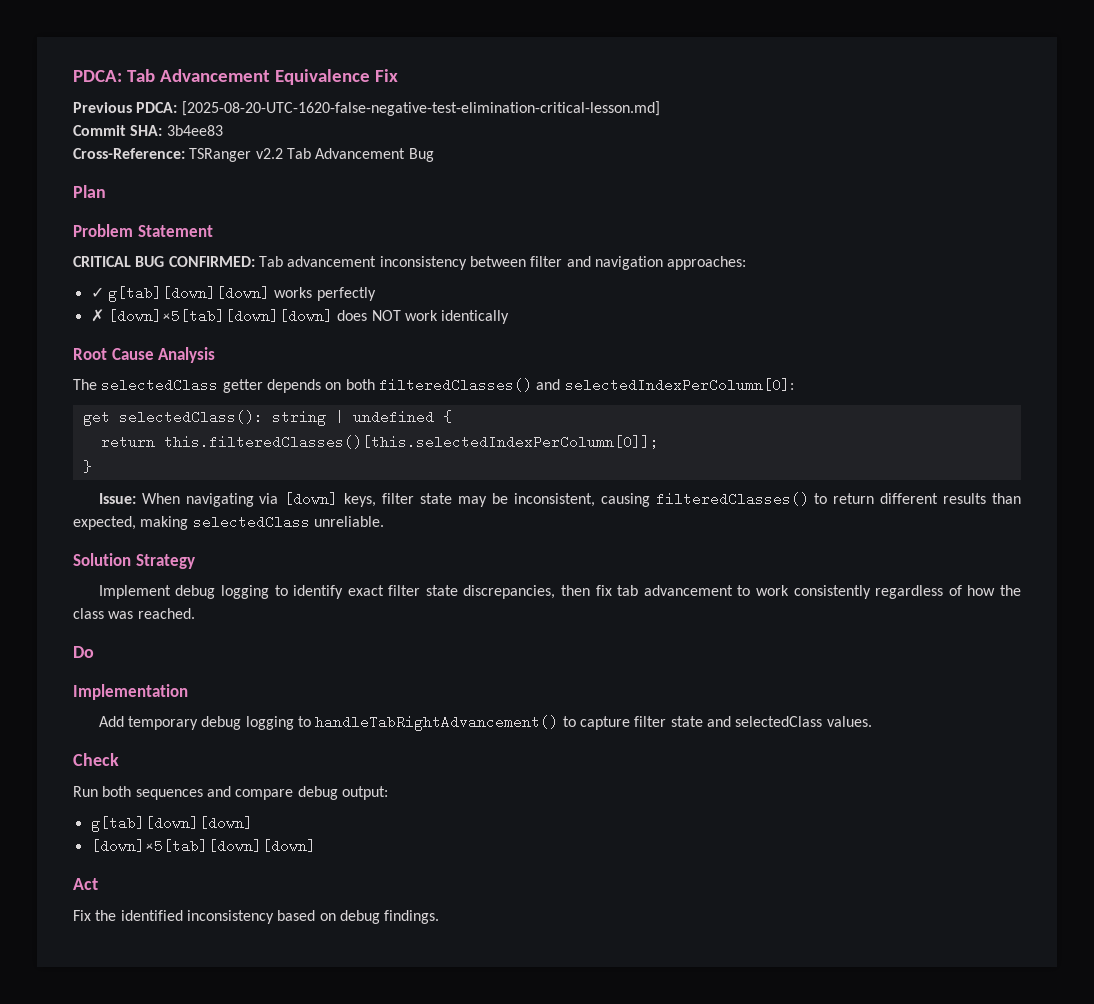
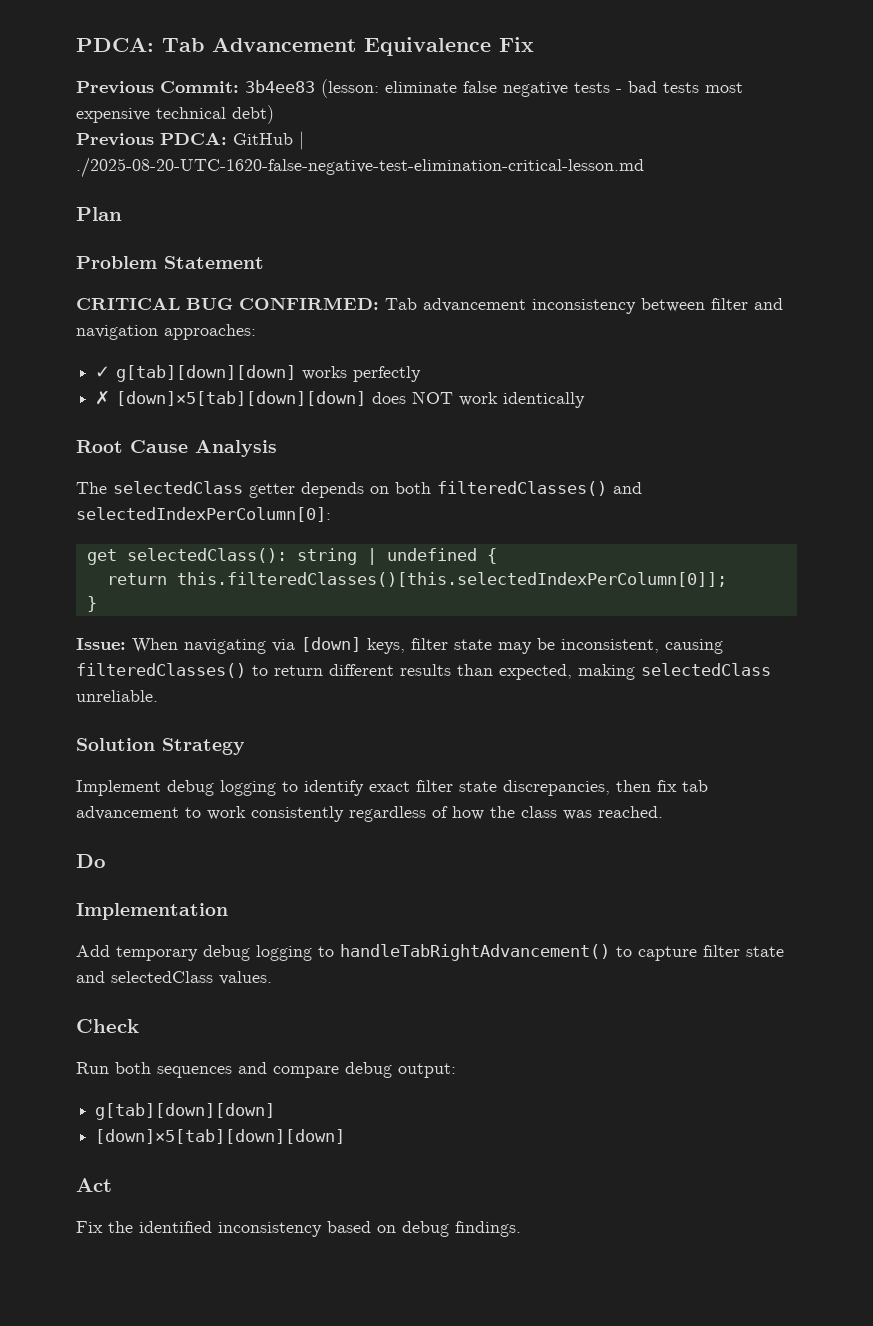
- Previous PDCA: [2025-08-20-UTC-1620-false-negative-test-elimination-critical-lesson.md]
- Commit SHA: 3b4ee83
- Cross-Reference: TSRanger v2.2 Tab Advancement Bug
+ Previous Commit: 3b4ee83 (lesson: eliminate false negative tests - bad tests most expensive technical debt)
+ Previous PDCA: GitHub | ./2025-08-20-UTC-1620-false-negative-test-elimination-critical-lesson.md

